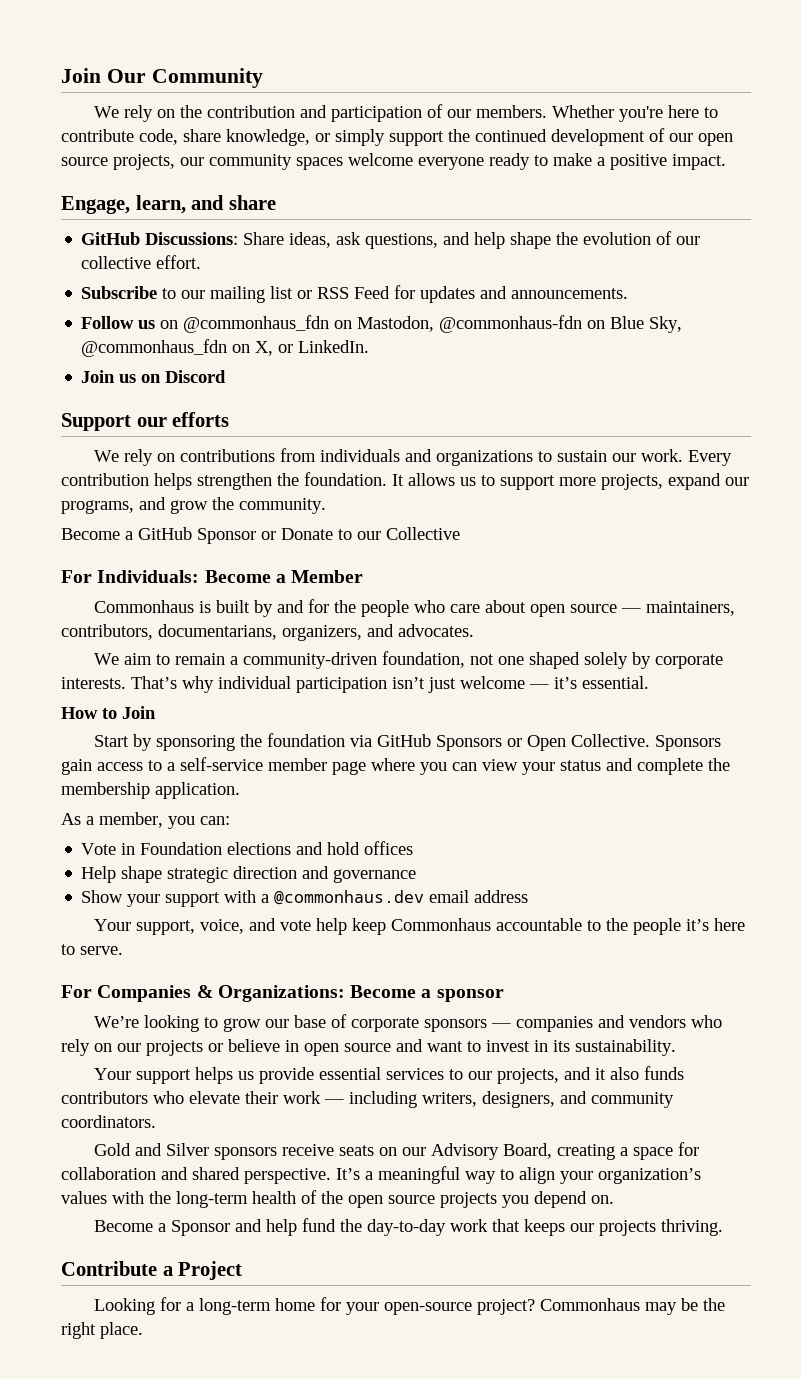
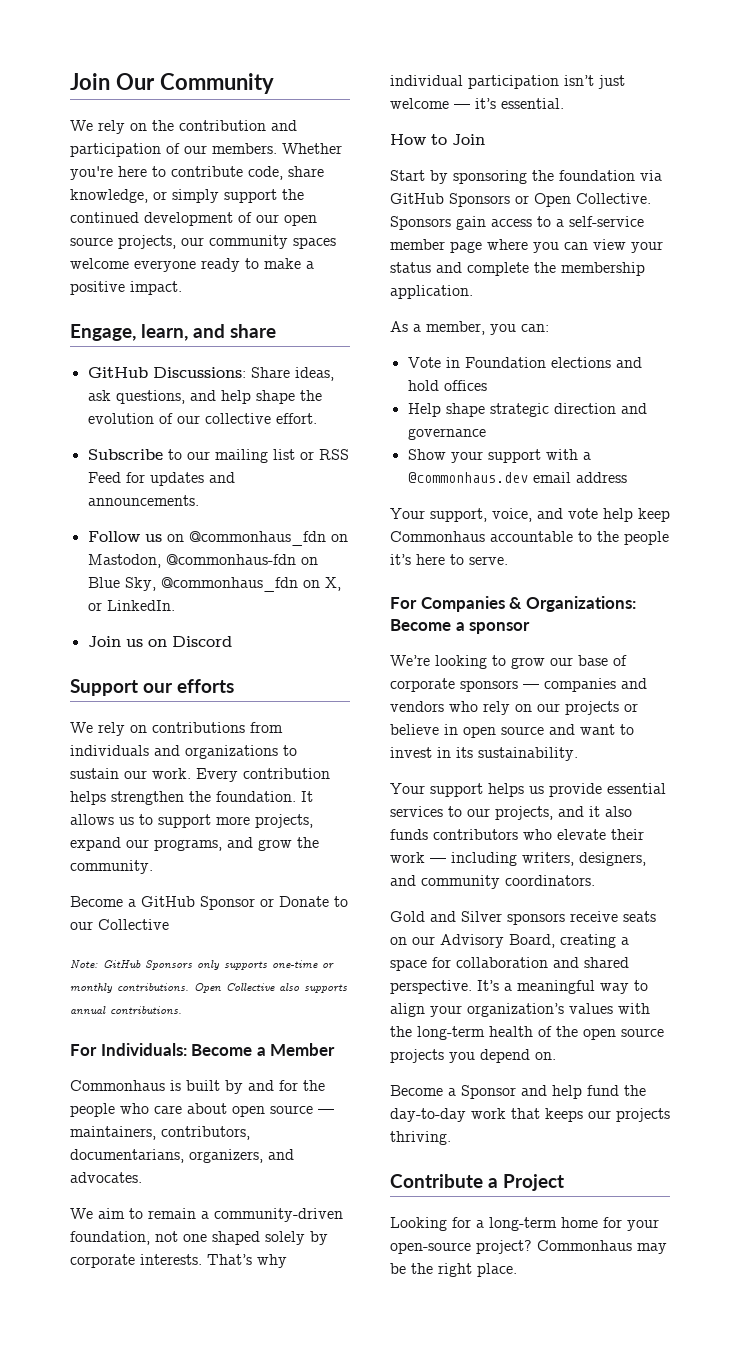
+ Note: GitHub Sponsors only supports one-time or monthly contributions. Open Collective also supports annual contributions.

